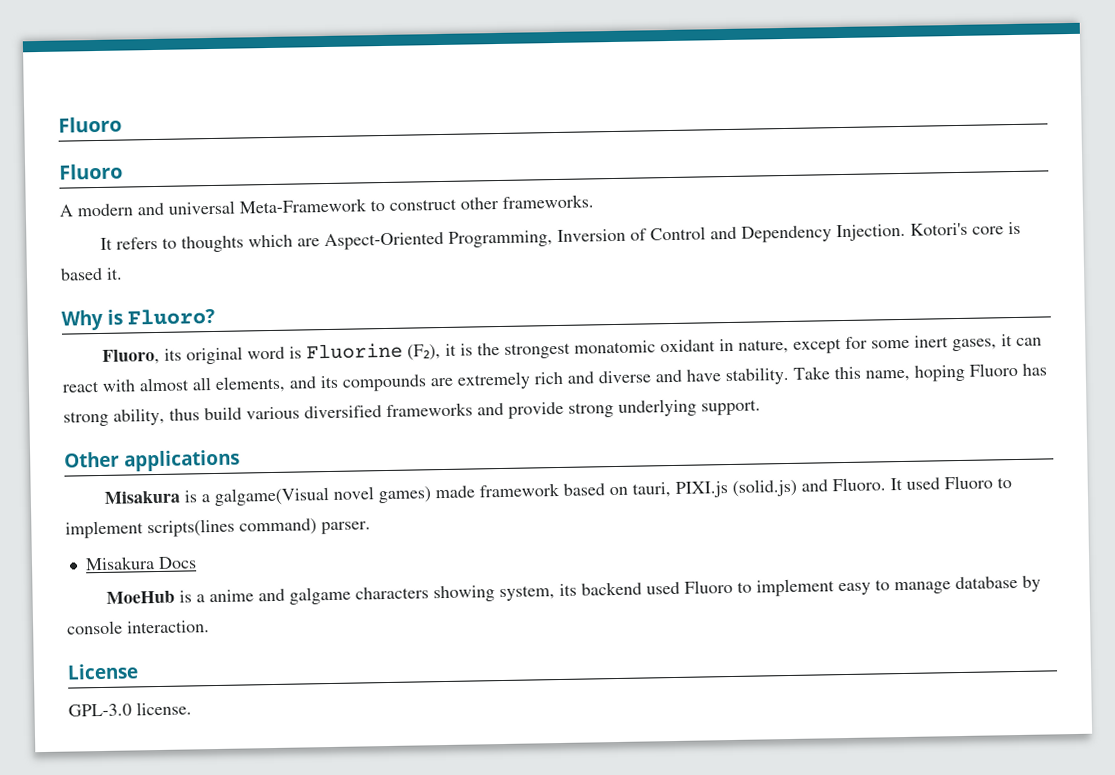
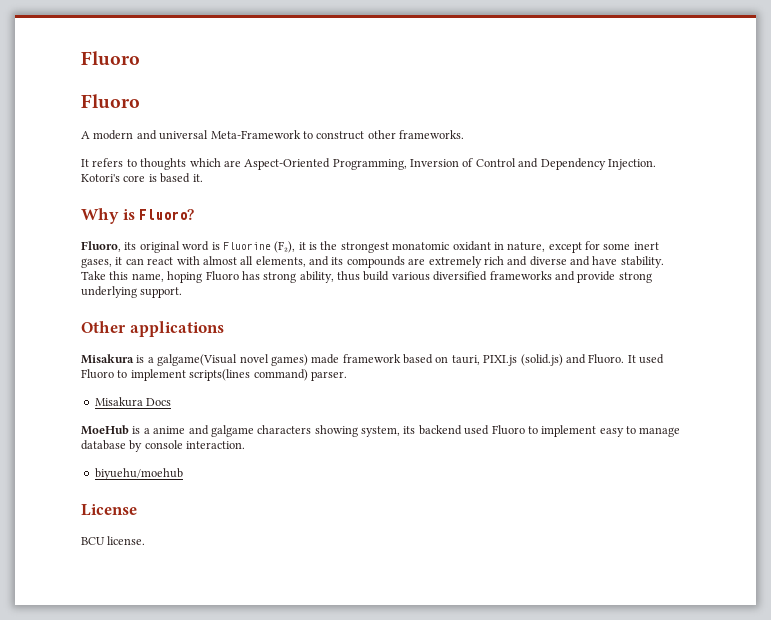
+ biyuehu/moehub
- GPL-3.0 license.
+ BCU license.

